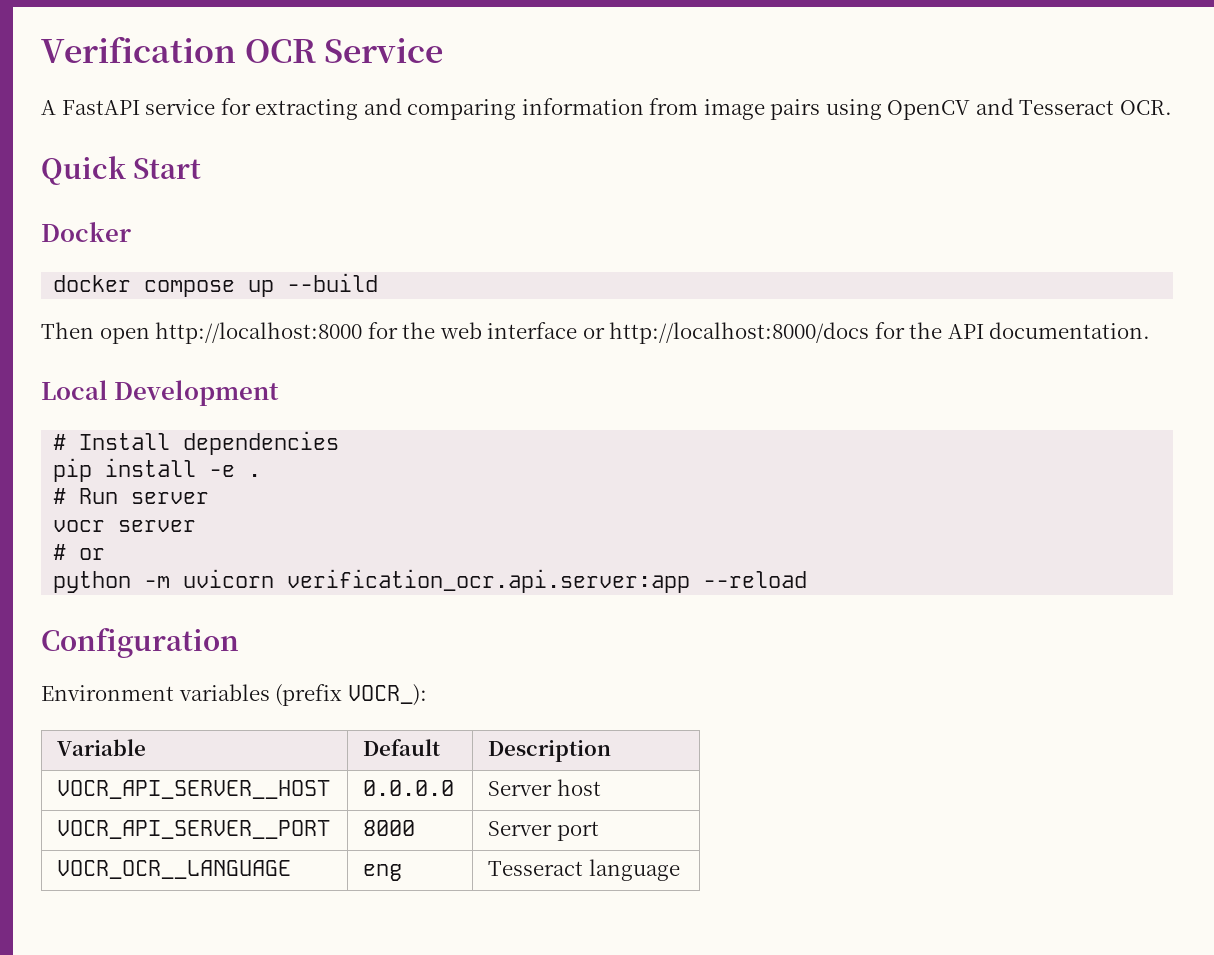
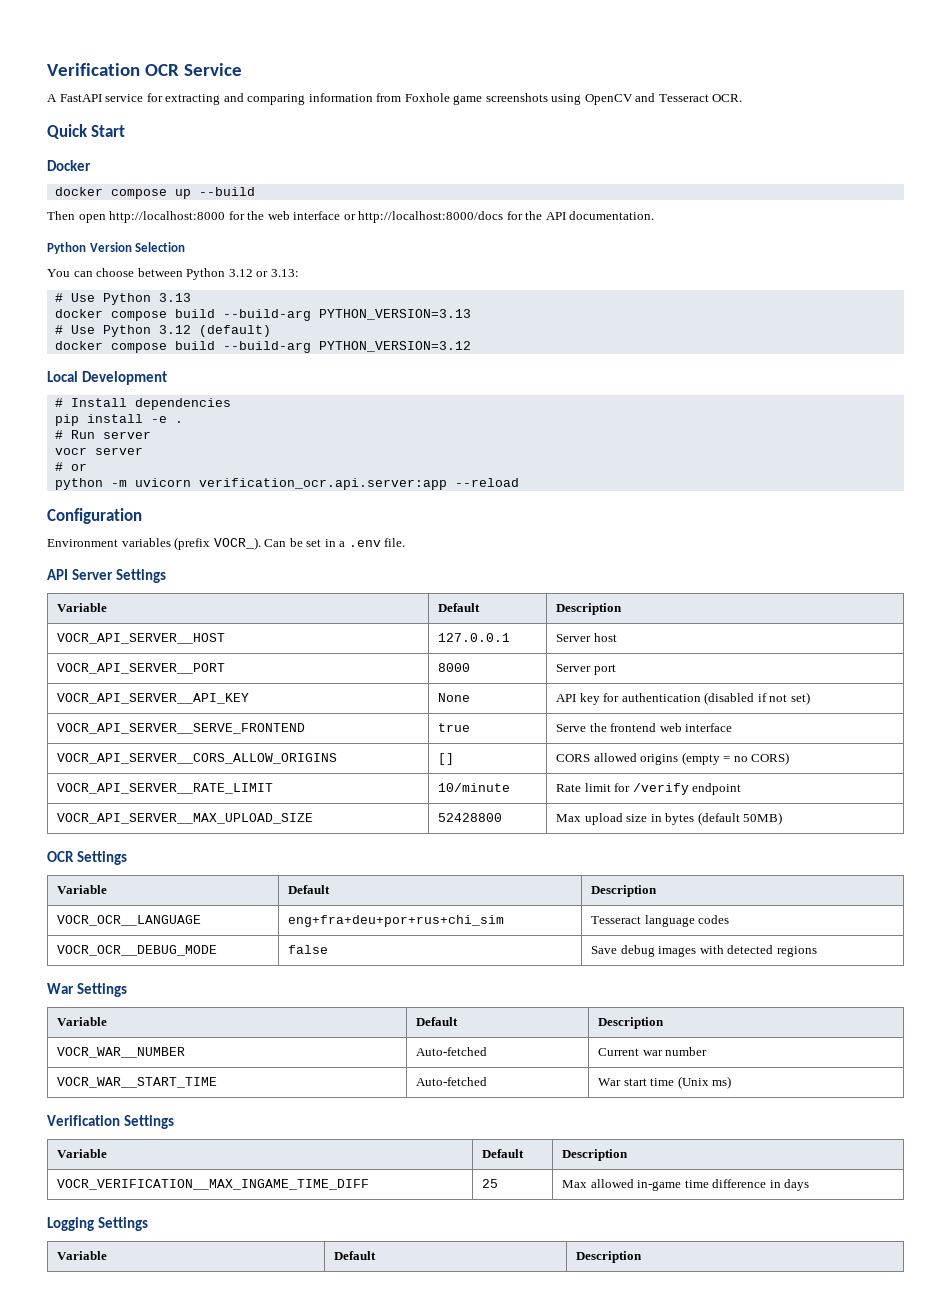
- A FastAPI service for extracting and comparing information from image pairs using OpenCV and Tesseract OCR.
+ A FastAPI service for extracting and comparing information from Foxhole game screenshots using OpenCV and Tesseract OCR.
+ Python Version Selection
+ You can choose between Python 3.12 or 3.13:
+ # Use Python 3.13
+ docker compose build --build-arg PYTHON_VERSION=3.13
+ # Use Python 3.12 (default)
+ docker compose build --build-arg PYTHON_VERSION=3.12
- Environment variables (prefix VOCR_):
+ Environment variables (prefix VOCR_). Can be set in a .env file.
+ API Server Settings
- VOCR_API_SERVER__HOST | 0.0.0.0 | Server host
+ VOCR_API_SERVER__HOST | 127.0.0.1 | Server host
+ VOCR_API_SERVER__API_KEY | None | API key for authentication (disabled if not set)
+ VOCR_API_SERVER__SERVE_FRONTEND | true | Serve the frontend web interface
+ VOCR_API_SERVER__CORS_ALLOW_ORIGINS | [] | CORS allowed origins (empty = no CORS)
+ VOCR_API_SERVER__RATE_LIMIT | 10/minute | Rate limit for /verify endpoint
+ VOCR_API_SERVER__MAX_UPLOAD_SIZE | 52428800 | Max upload size in bytes (default 50MB)
+ OCR Settings
+ Variable | Default | Description
- VOCR_OCR__LANGUAGE | eng | Tesseract language
+ VOCR_OCR__LANGUAGE | eng+fra+deu+por+rus+chi_sim | Tesseract language codes
+ VOCR_OCR__DEBUG_MODE | false | Save debug images with detected regions
+ War Settings
+ Variable | Default | Description
+ VOCR_WAR__NUMBER | Auto-fetched | Current war number
+ VOCR_WAR__START_TIME | Auto-fetched | War start time (Unix ms)
+ Verification Settings
+ Variable | Default | Description
+ VOCR_VERIFICATION__MAX_INGAME_TIME_DIFF | 25 | Max allowed in-game time difference in days
+ Logging Settings
+ Variable | Default | Description

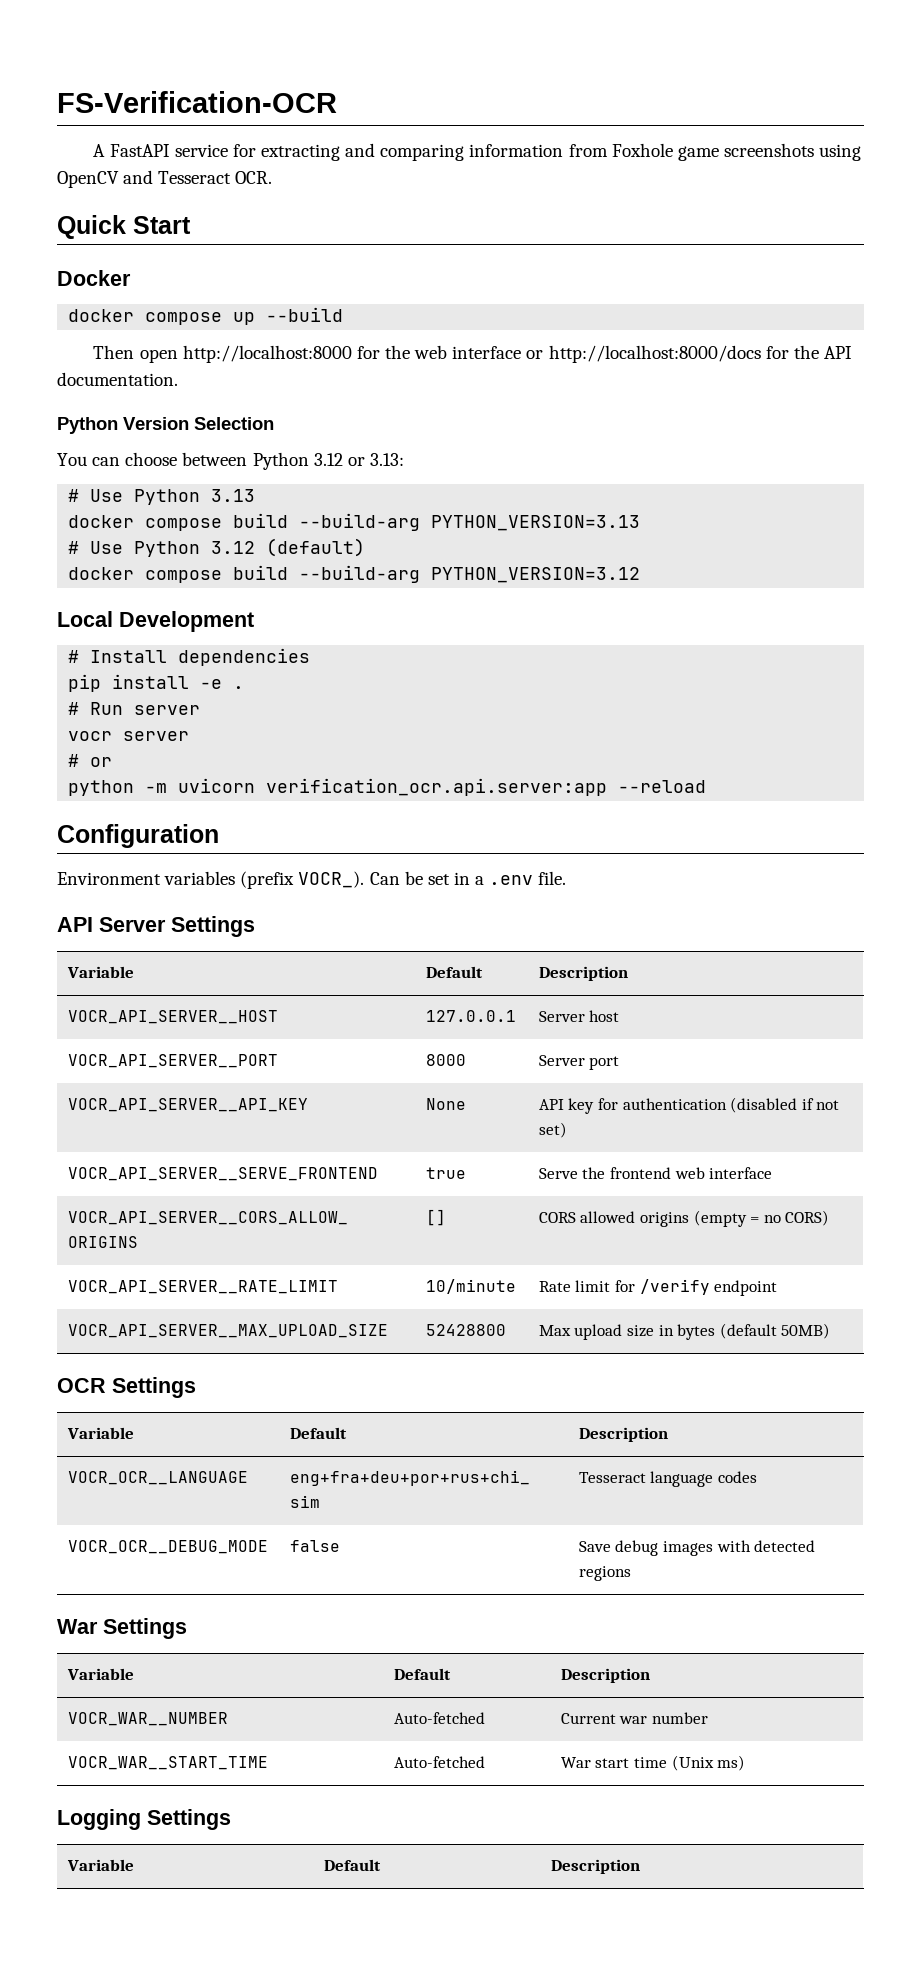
- Verification OCR Service
+ FS-Verification-OCR
- Verification Settings
- Variable | Default | Description
- VOCR_VERIFICATION__MAX_INGAME_TIME_DIFF | 25 | Max allowed in-game time difference in days

